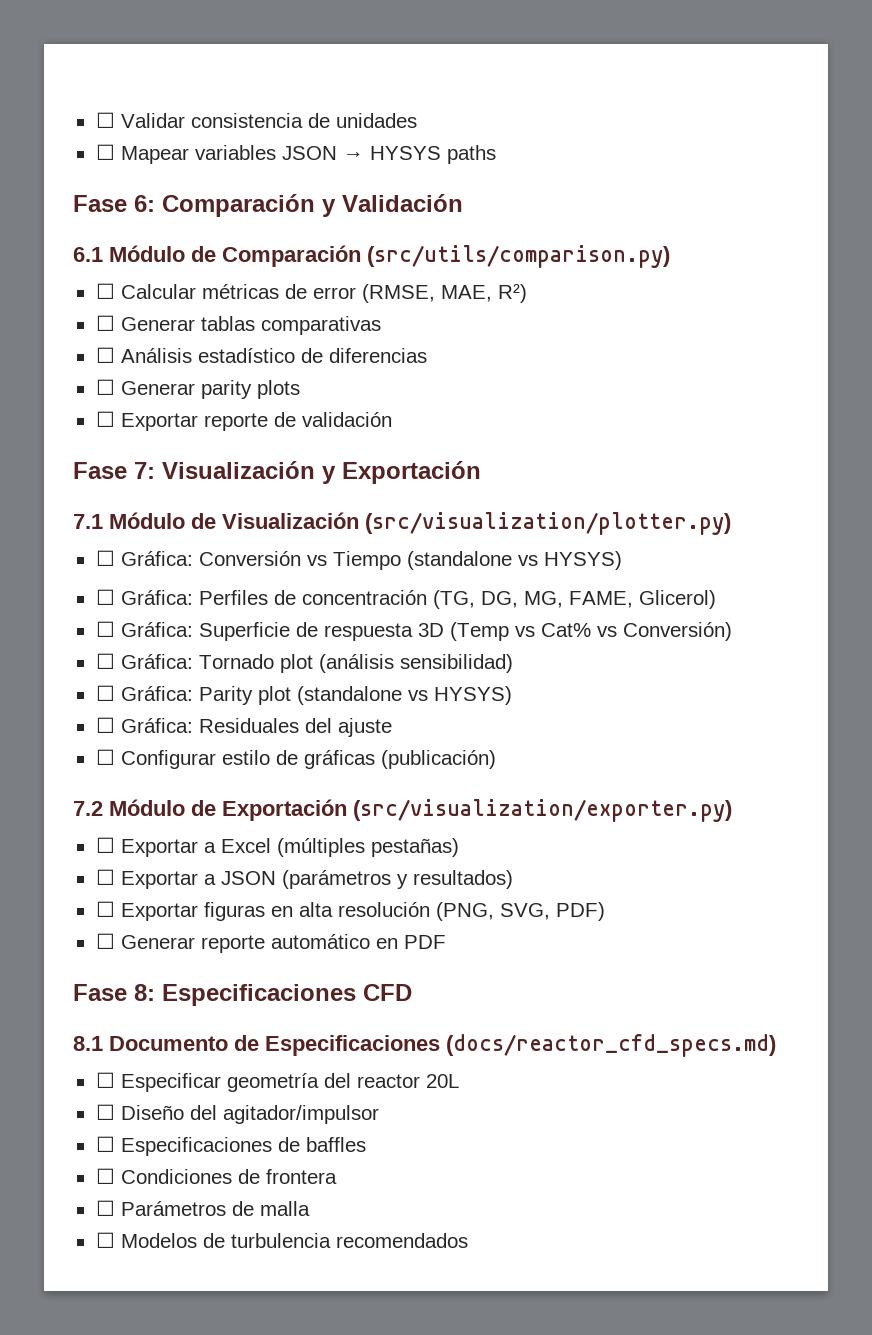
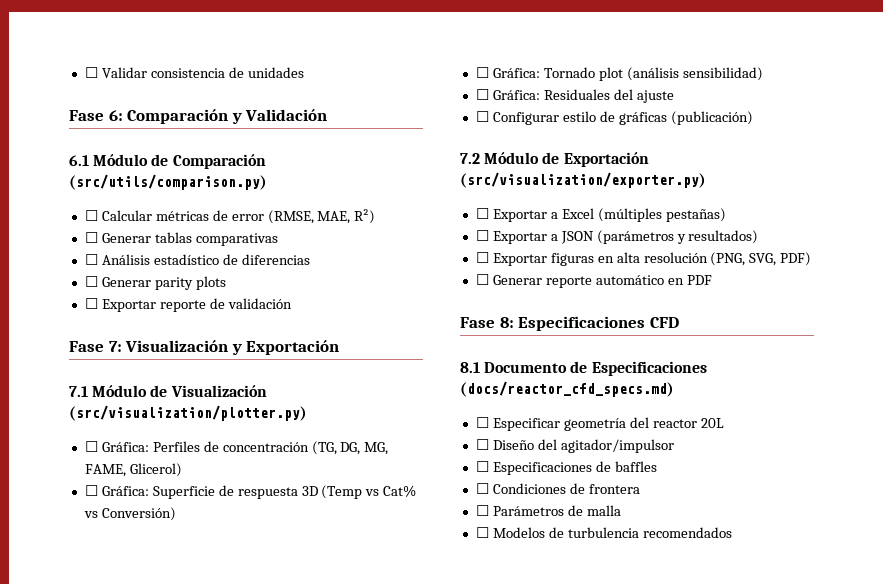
- ☐ Mapear variables JSON → HYSYS paths
- ☐ Gráfica: Conversión vs Tiempo (standalone vs HYSYS)
- ☐ Gráfica: Parity plot (standalone vs HYSYS)

